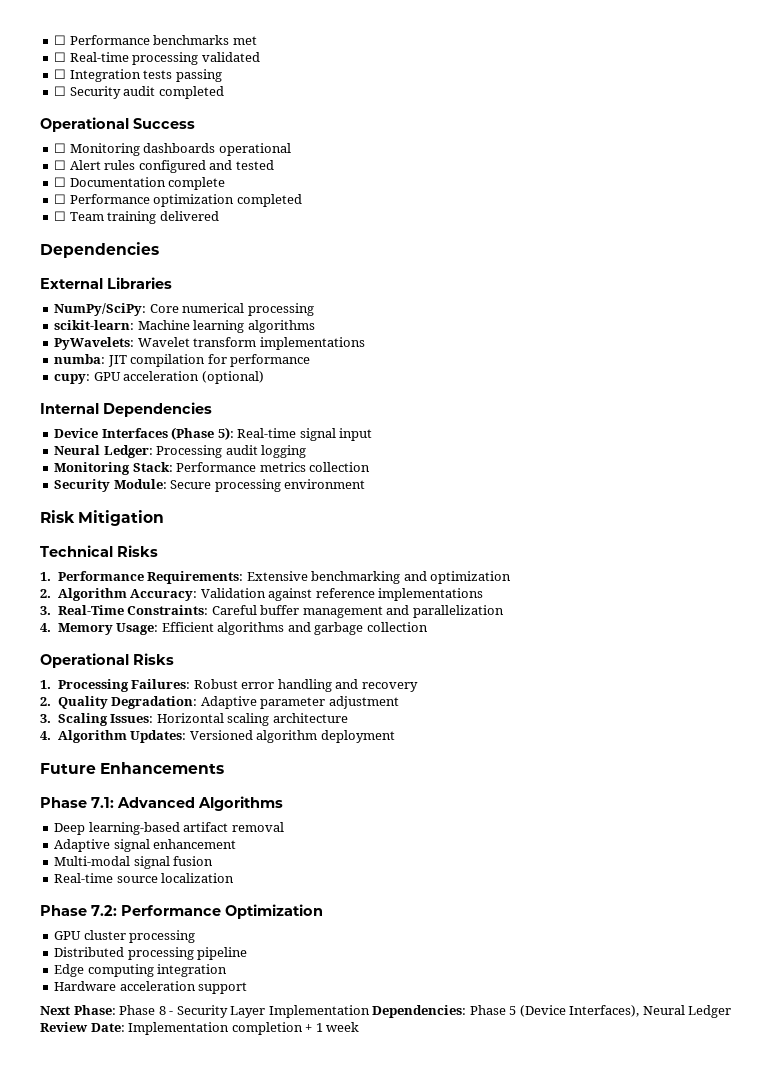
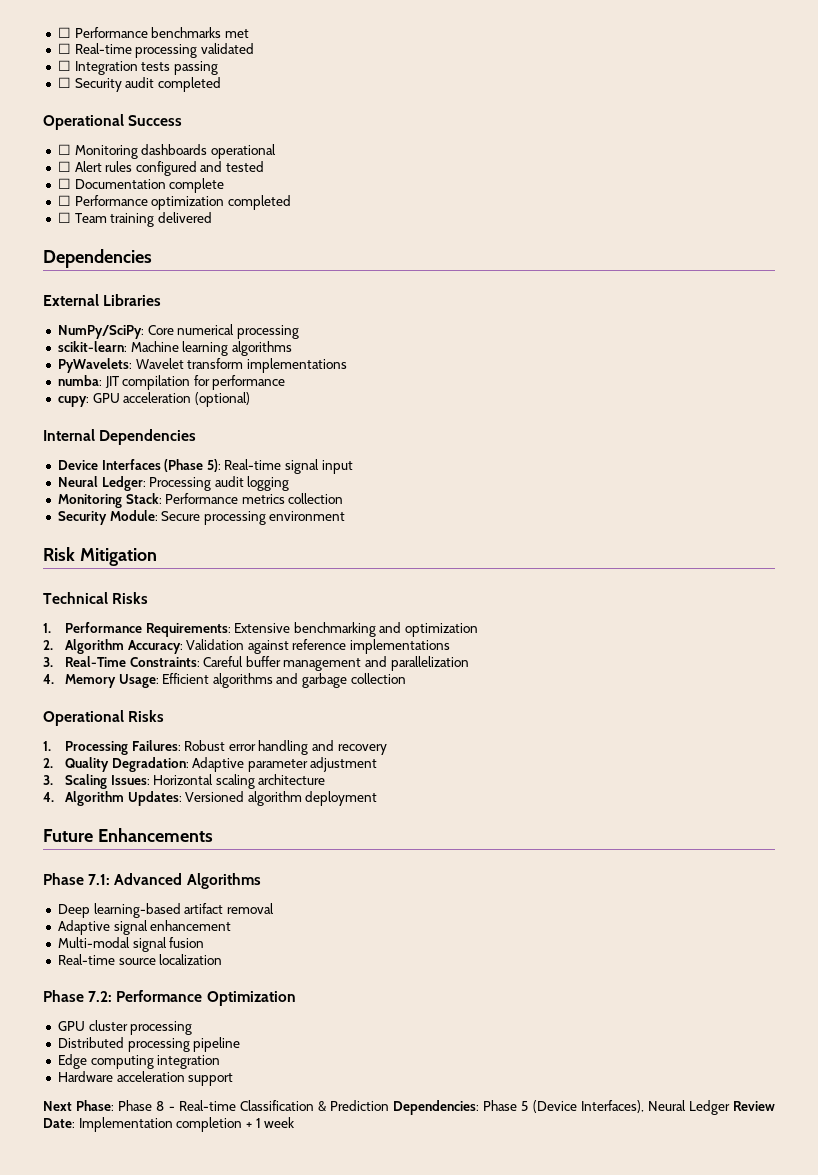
- Next Phase: Phase 8 - Security Layer Implementation Dependencies: Phase 5 (Device Interfaces), Neural Ledger Review Date: Implementation completion + 1 week
+ Next Phase: Phase 8 - Real-time Classification & Prediction Dependencies: Phase 5 (Device Interfaces), Neural Ledger Review Date: Implementation completion + 1 week

